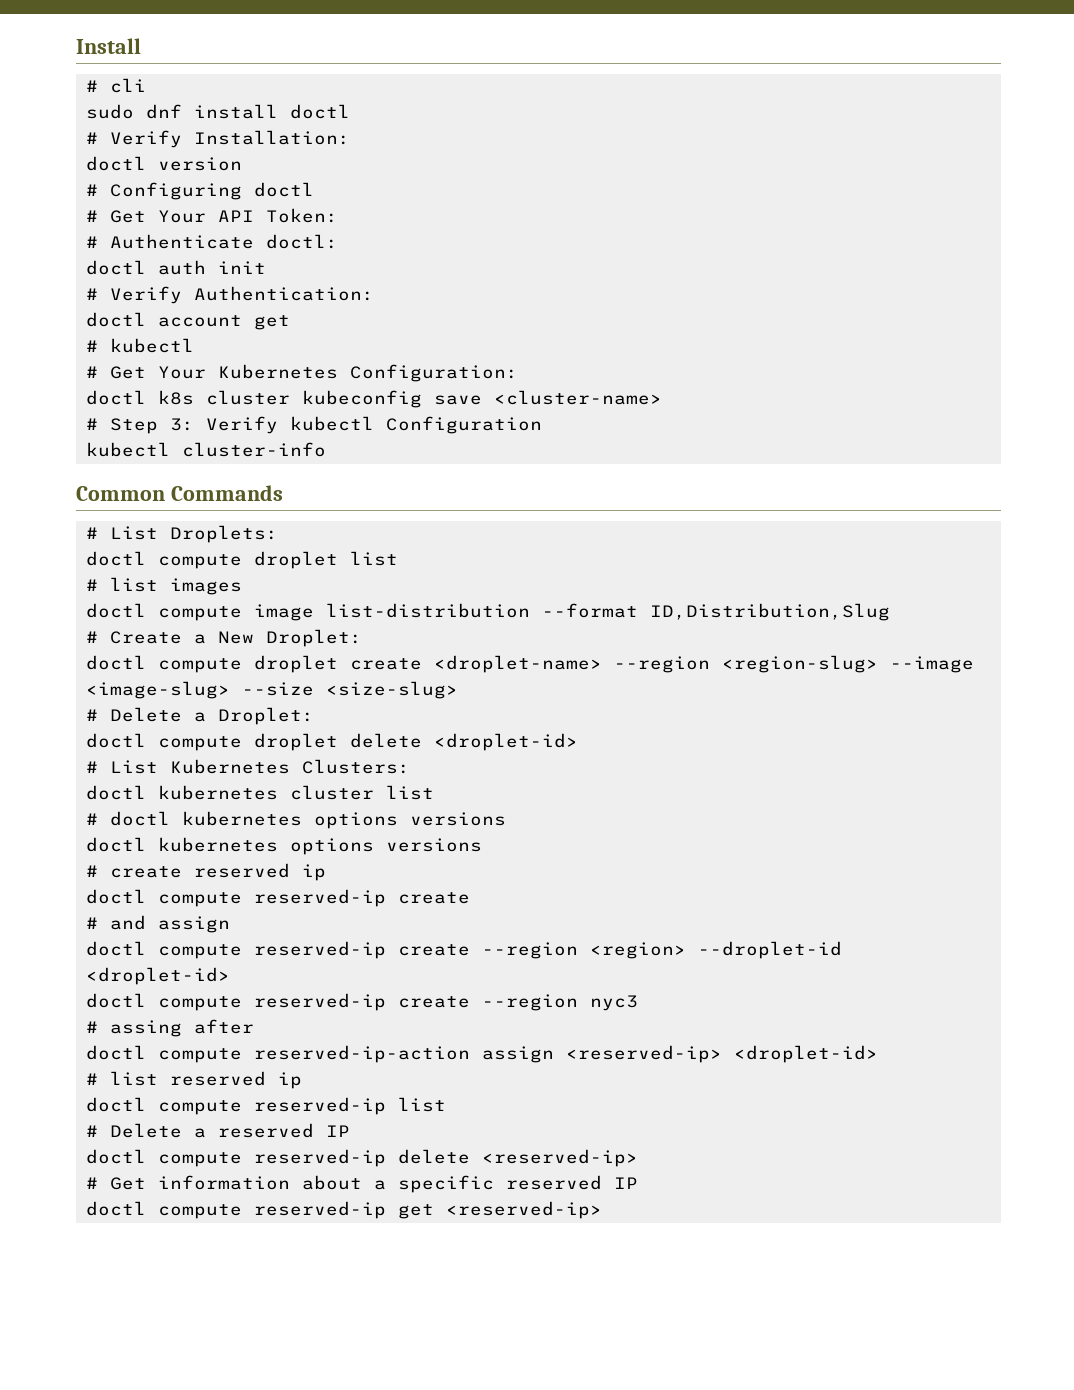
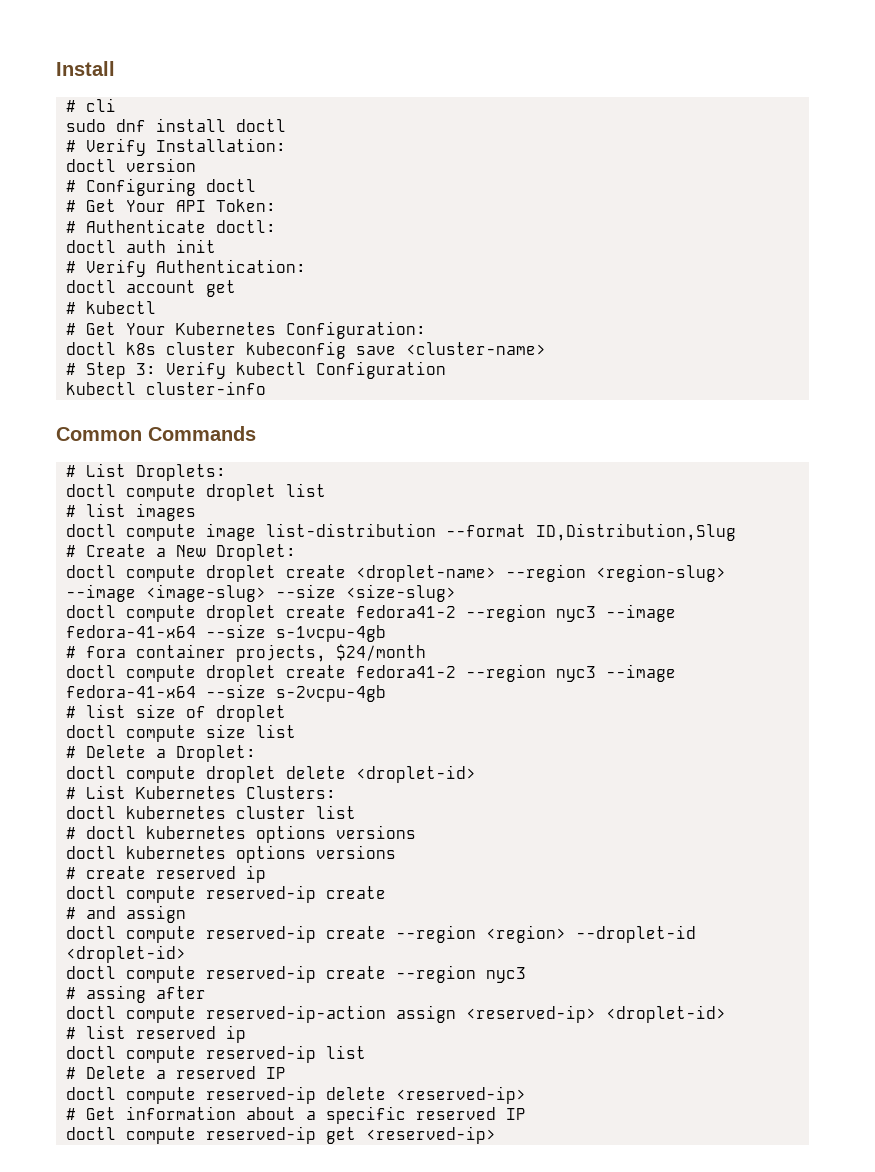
+ doctl compute droplet create fedora41-2 --region nyc3 --image fedora-41-x64 --size s-1vcpu-4gb
+ # fora container projects, $24/month
+ doctl compute droplet create fedora41-2 --region nyc3 --image fedora-41-x64 --size s-2vcpu-4gb
+ # list size of droplet
+ doctl compute size list

